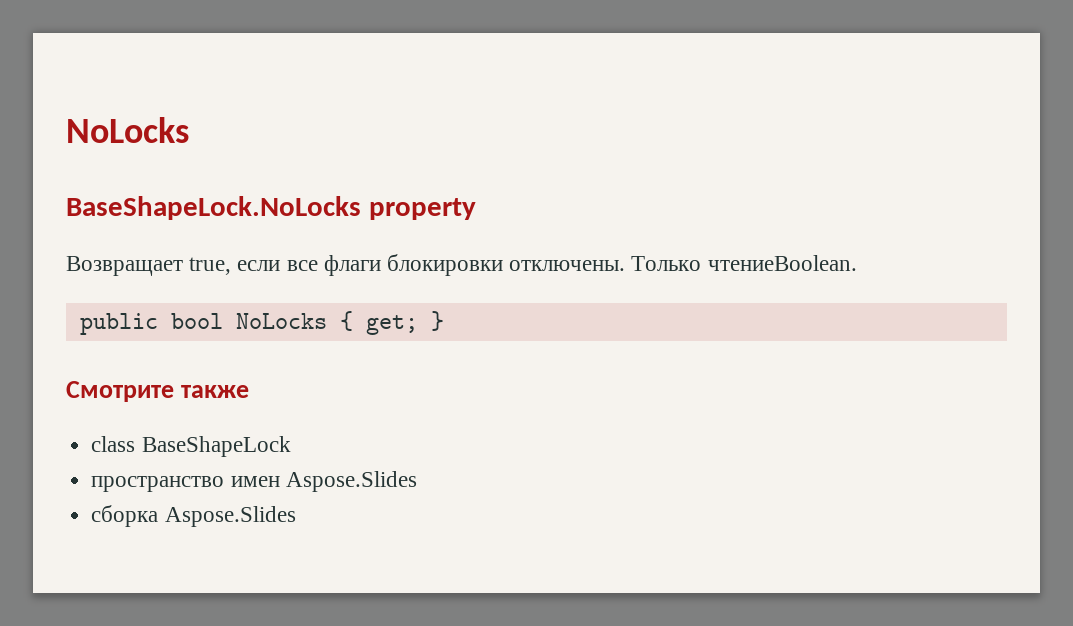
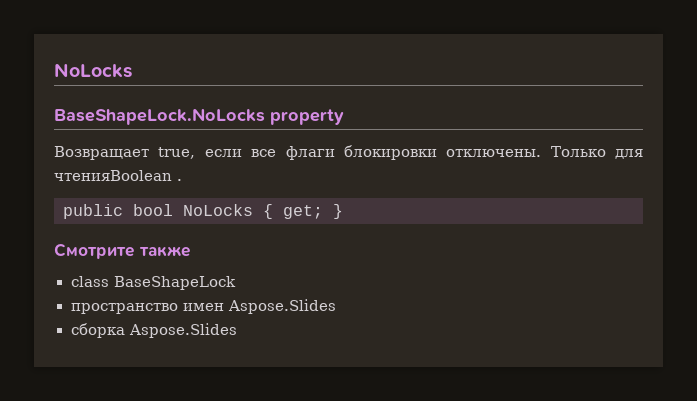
- Только чтениеBoolean.
+ Только для чтенияBoolean .

